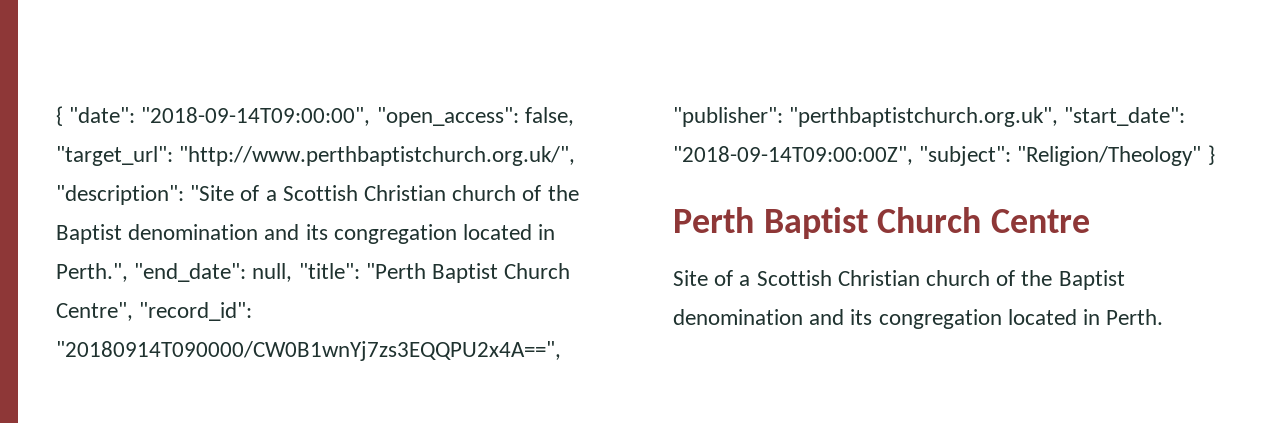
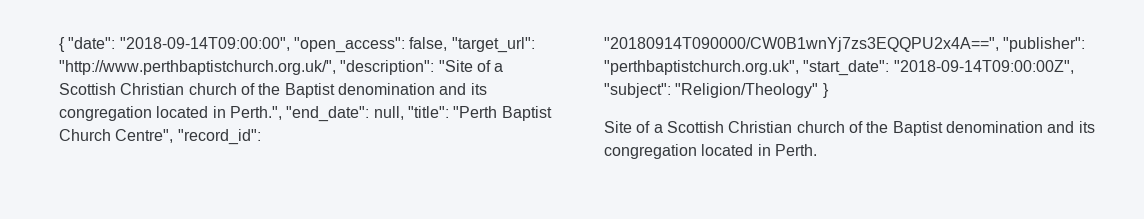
- Perth Baptist Church Centre

